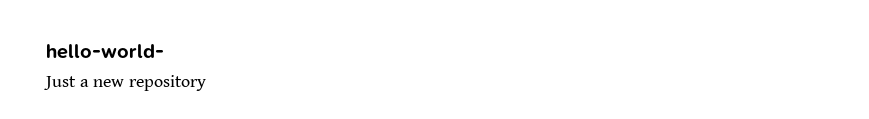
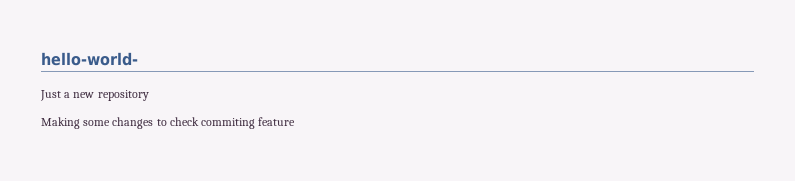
+ Making some changes to check commiting feature

